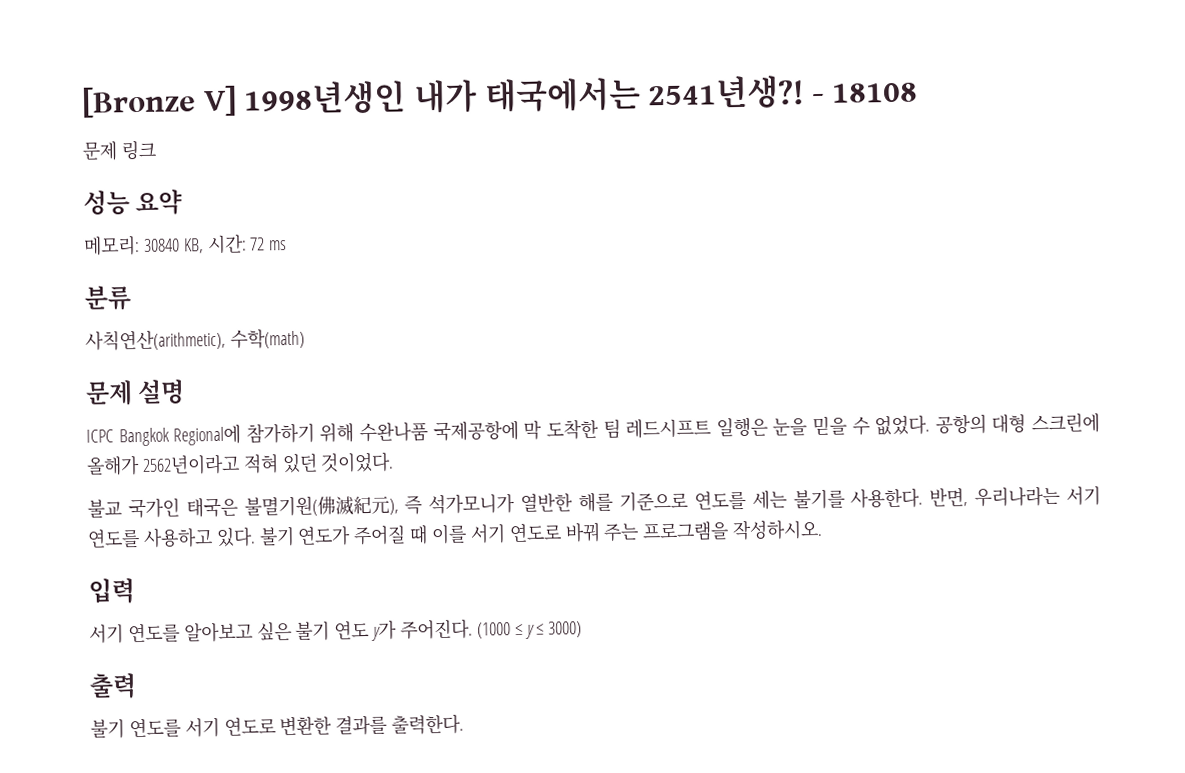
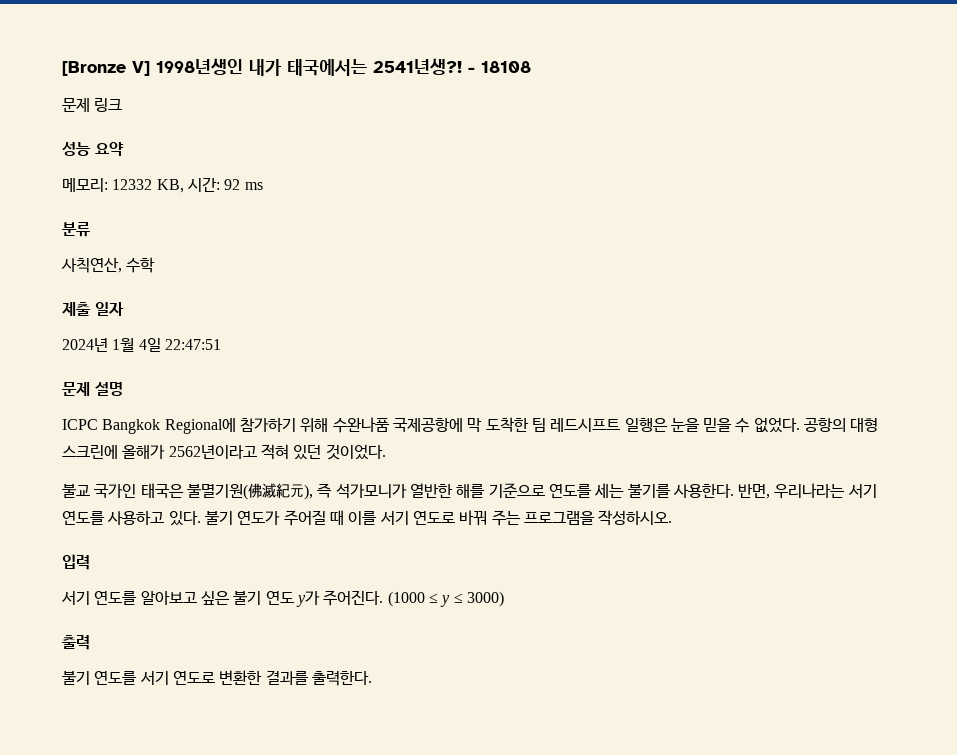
- 메모리: 30840 KB, 시간: 72 ms
+ 메모리: 12332 KB, 시간: 92 ms
- 사칙연산(arithmetic), 수학(math)
+ 사칙연산, 수학
+ 제출 일자
+ 2024년 1월 4일 22:47:51

